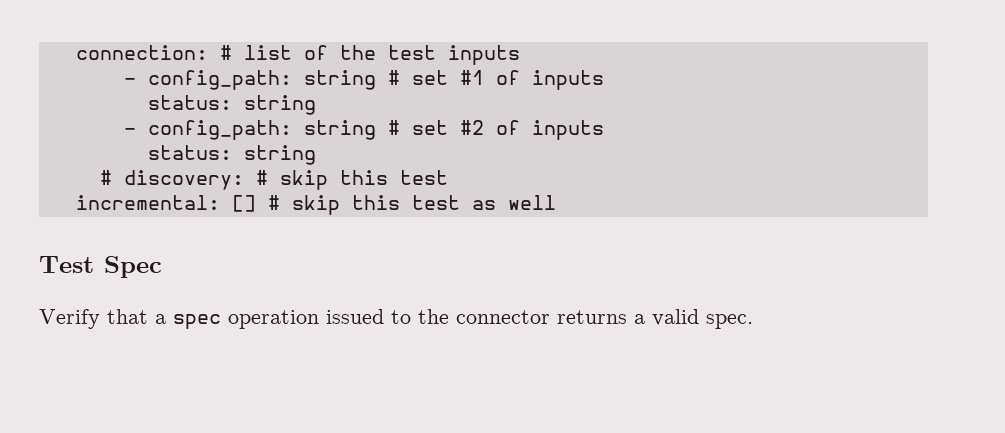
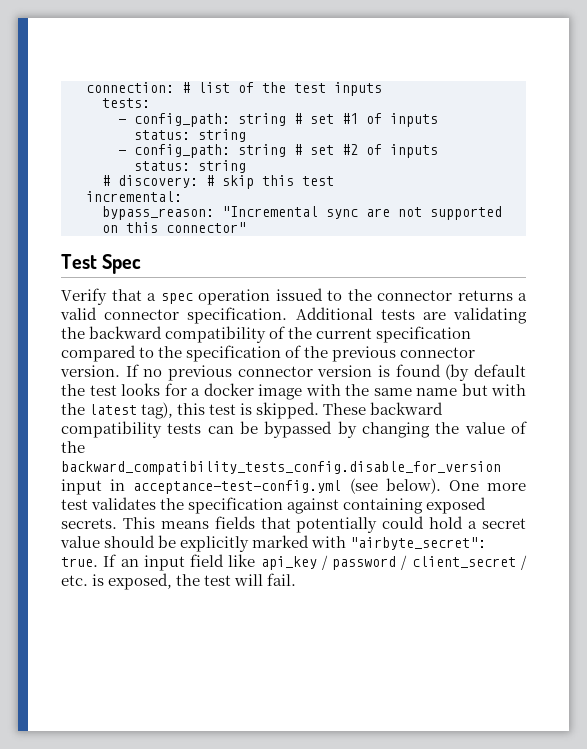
+ tests:
- incremental: [] # skip this test as well
+ incremental:
+ bypass_reason: "Incremental sync are not supported on this connector"
- Verify that a spec operation issued to the connector returns a valid spec.
+ Verify that a spec operation issued to the connector returns a valid connector specification. Additional tests are validating the backward compatibility of the current specification compared to the specification of the previous connector version. If no previous connector version is found (by default the test looks for a docker image with the same name but with the latest tag), this test is skipped. These backward compatibility tests can be bypassed by changing the value of the backward_compatibility_tests_config.disable_for_version input in acceptance-test-config.yml (see below). One more test validates the specification against containing exposed secrets. This means fields that potentially could hold a secret value should be explicitly marked with "airbyte_secret": true. If an input field like api_key / password / client_secret / etc. is exposed, the test will fail.

